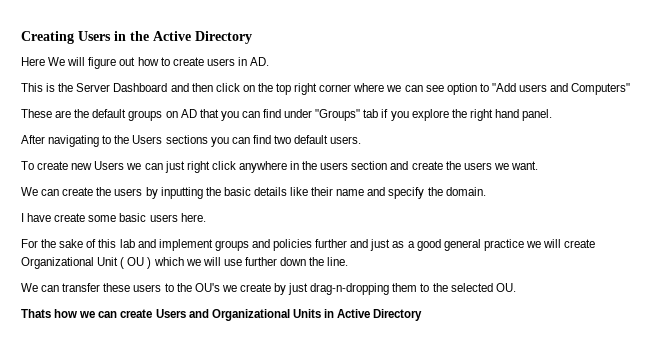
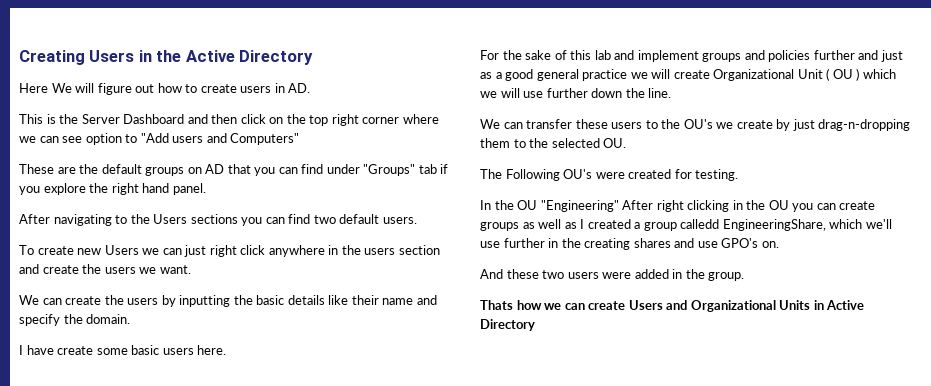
+ The Following OU's were created for testing.
+ In the OU "Engineering" After right clicking in the OU you can create groups as well as I created a group calledd EngineeringShare, which we'll use further in the creating shares and use GPO's on.
+ And these two users were added in the group.

